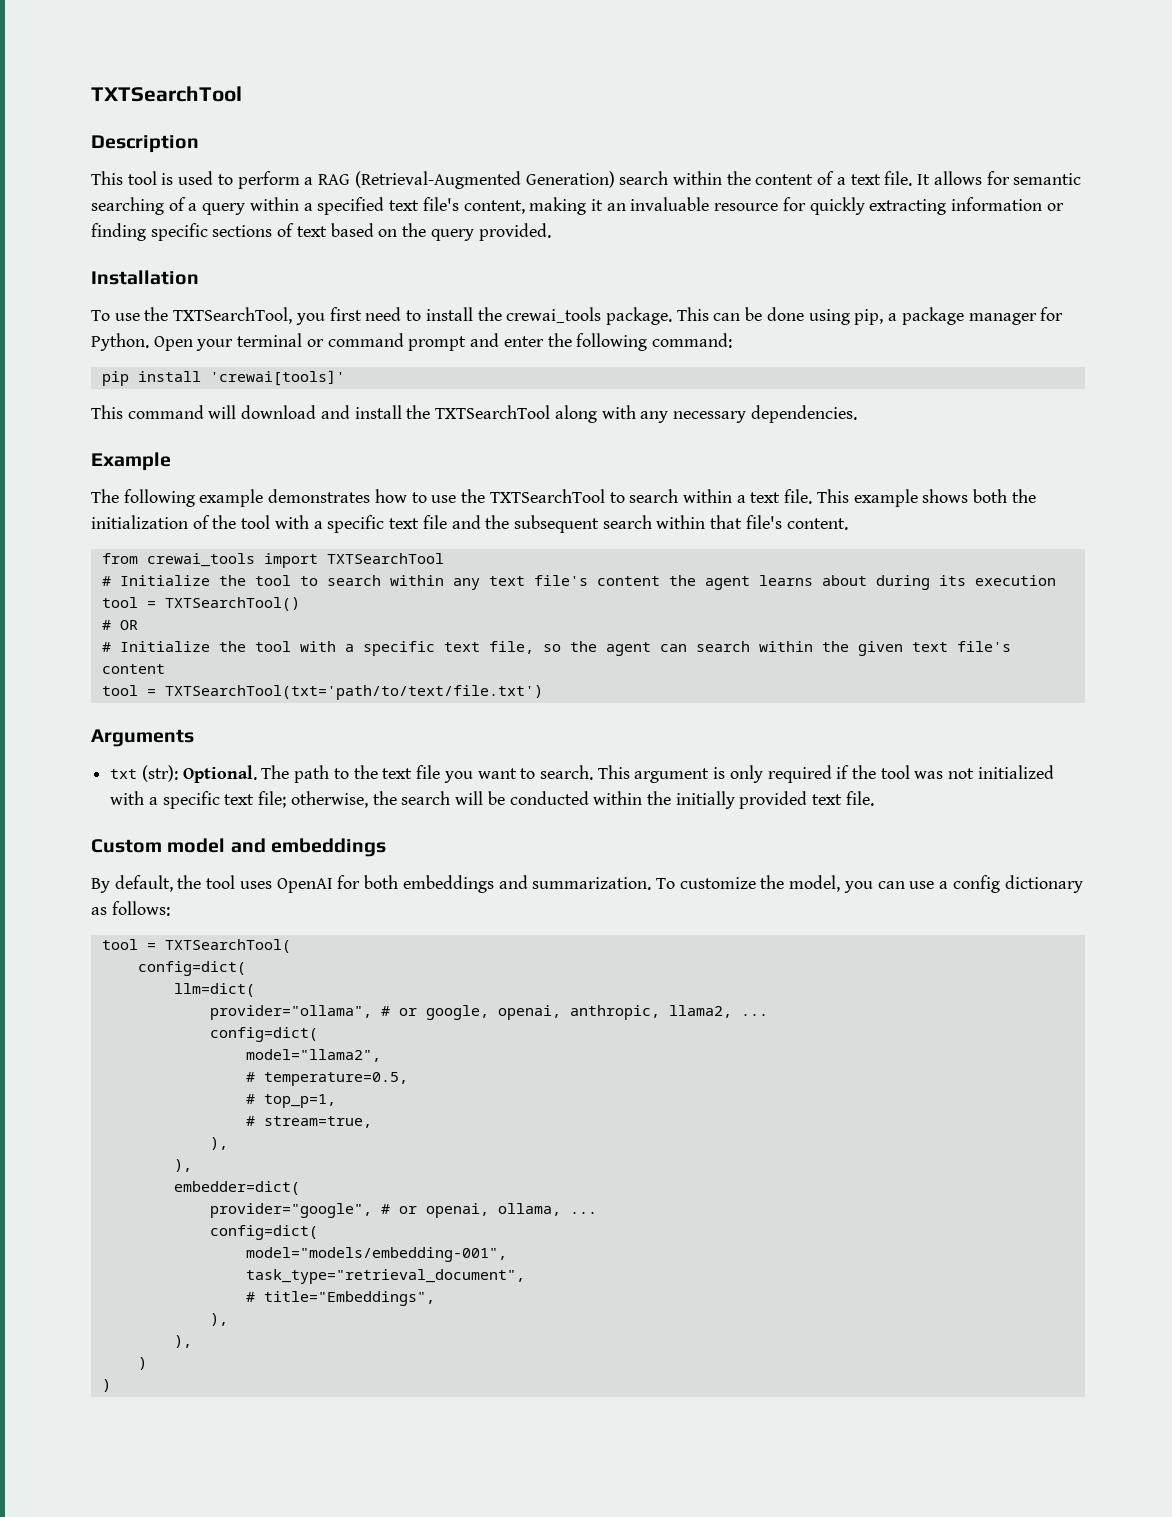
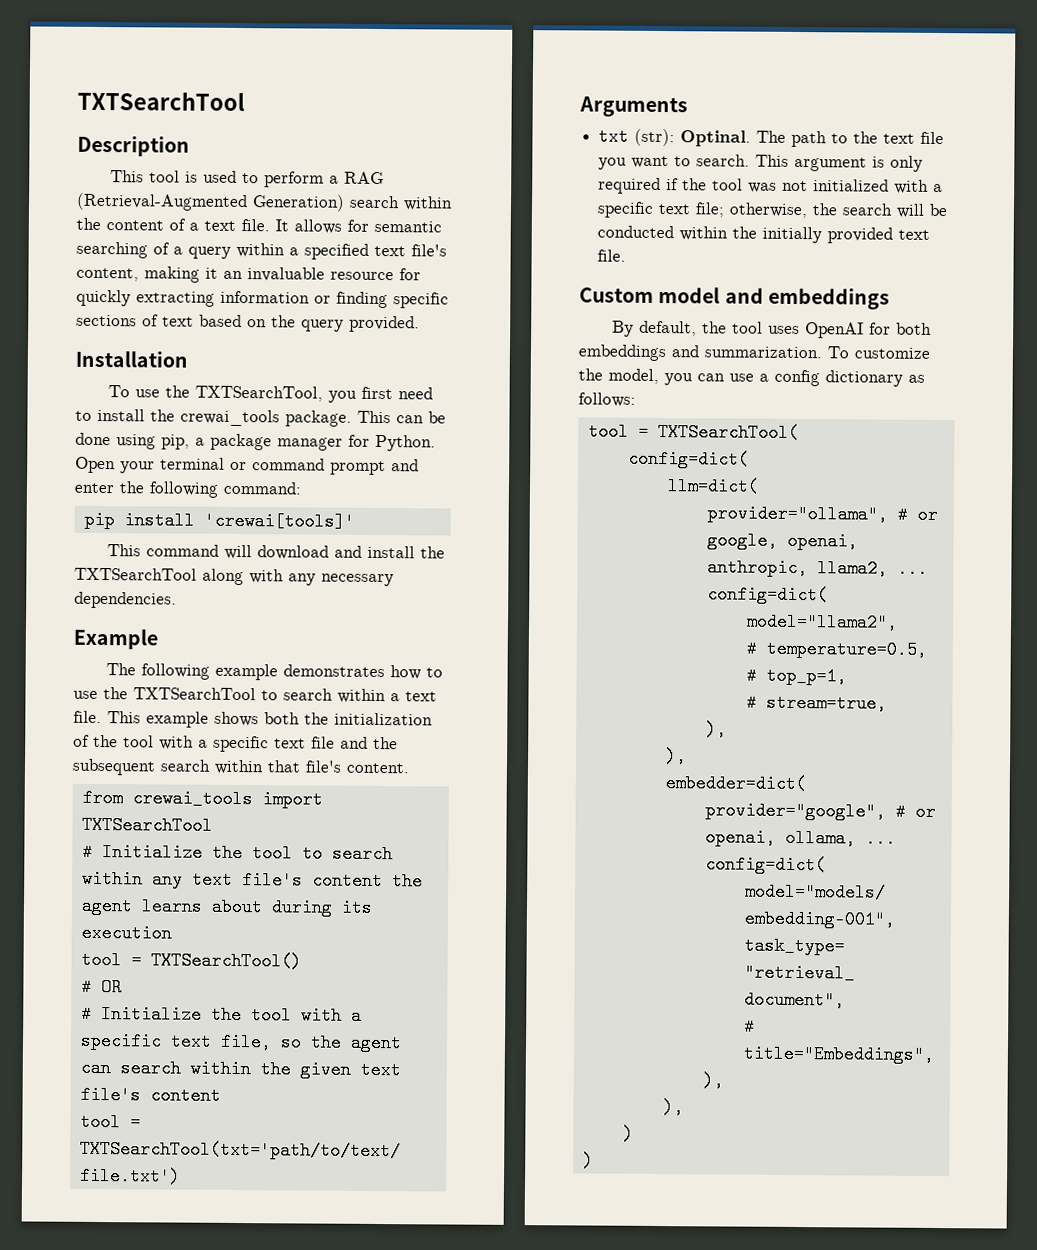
- txt (str): Optional.
+ txt (str): Optinal.

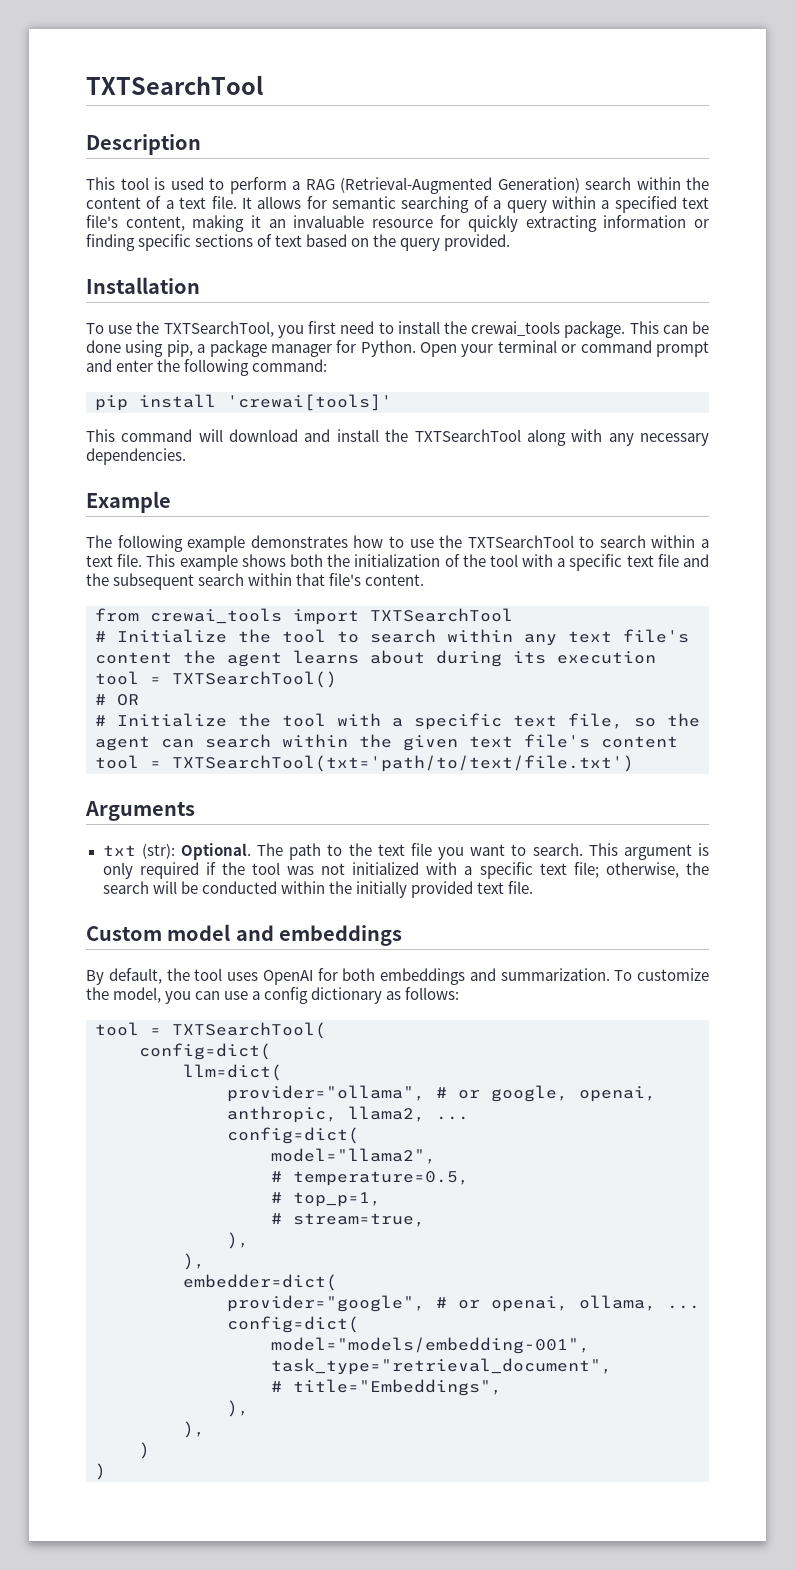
- txt (str): Optinal.
+ txt (str): Optional.

